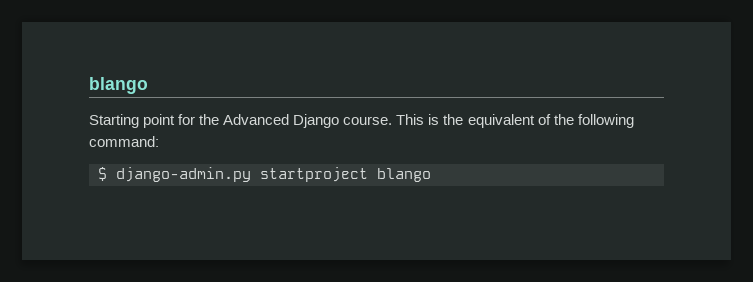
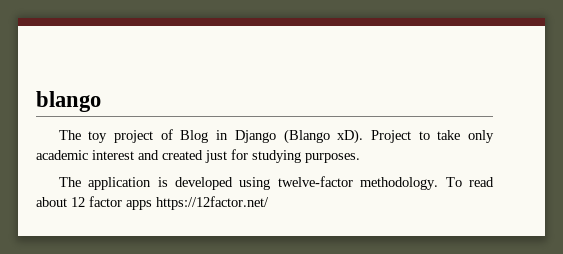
- Starting point for the Advanced Django course. This is the equivalent of the following command:
- $ django-admin.py startproject blango
+ The toy project of Blog in Django (Blango xD). Project to take only academic interest and created just for studying purposes.
+ The application is developed using twelve-factor methodology. To read about 12 factor apps https://12factor.net/

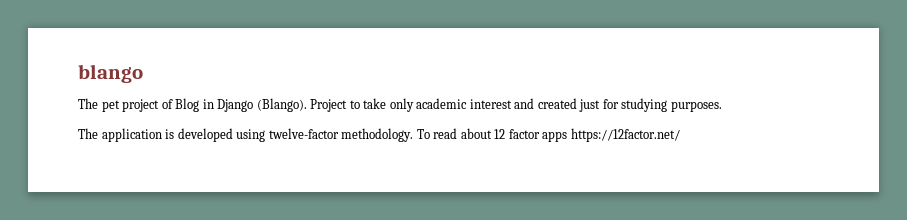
- The toy project of Blog in Django (Blango xD).
+ The pet project of Blog in Django (Blango).

